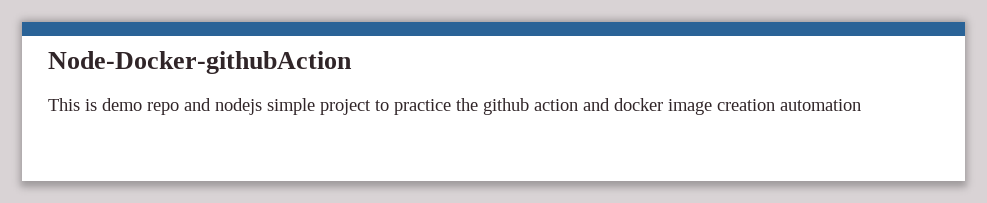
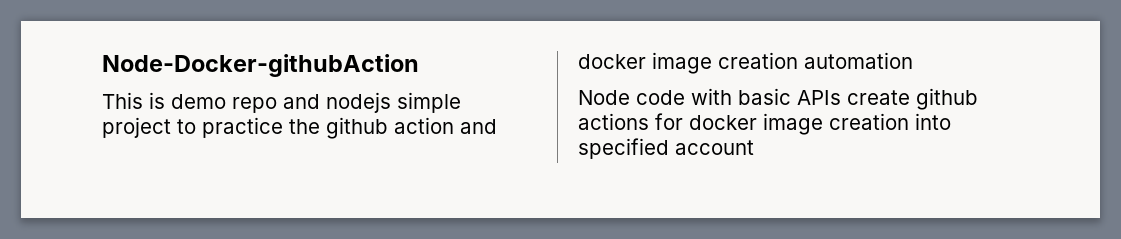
+ Node code with basic APIs create github actions for docker image creation into specified account

